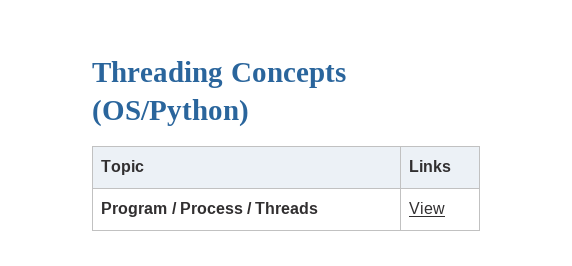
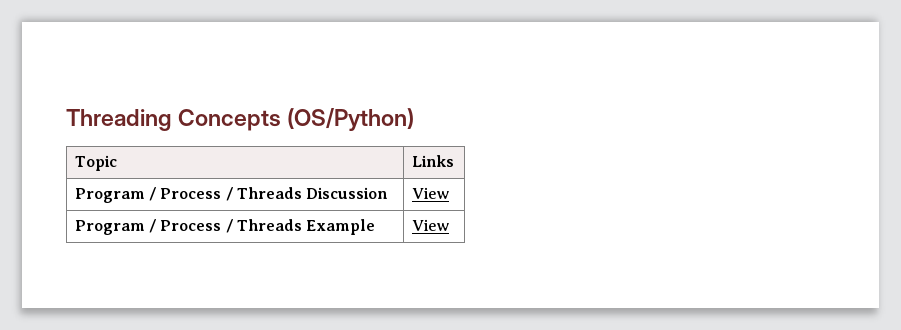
- Program / Process / Threads | View
+ Program / Process / Threads Discussion | View
+ Program / Process / Threads Example | View

